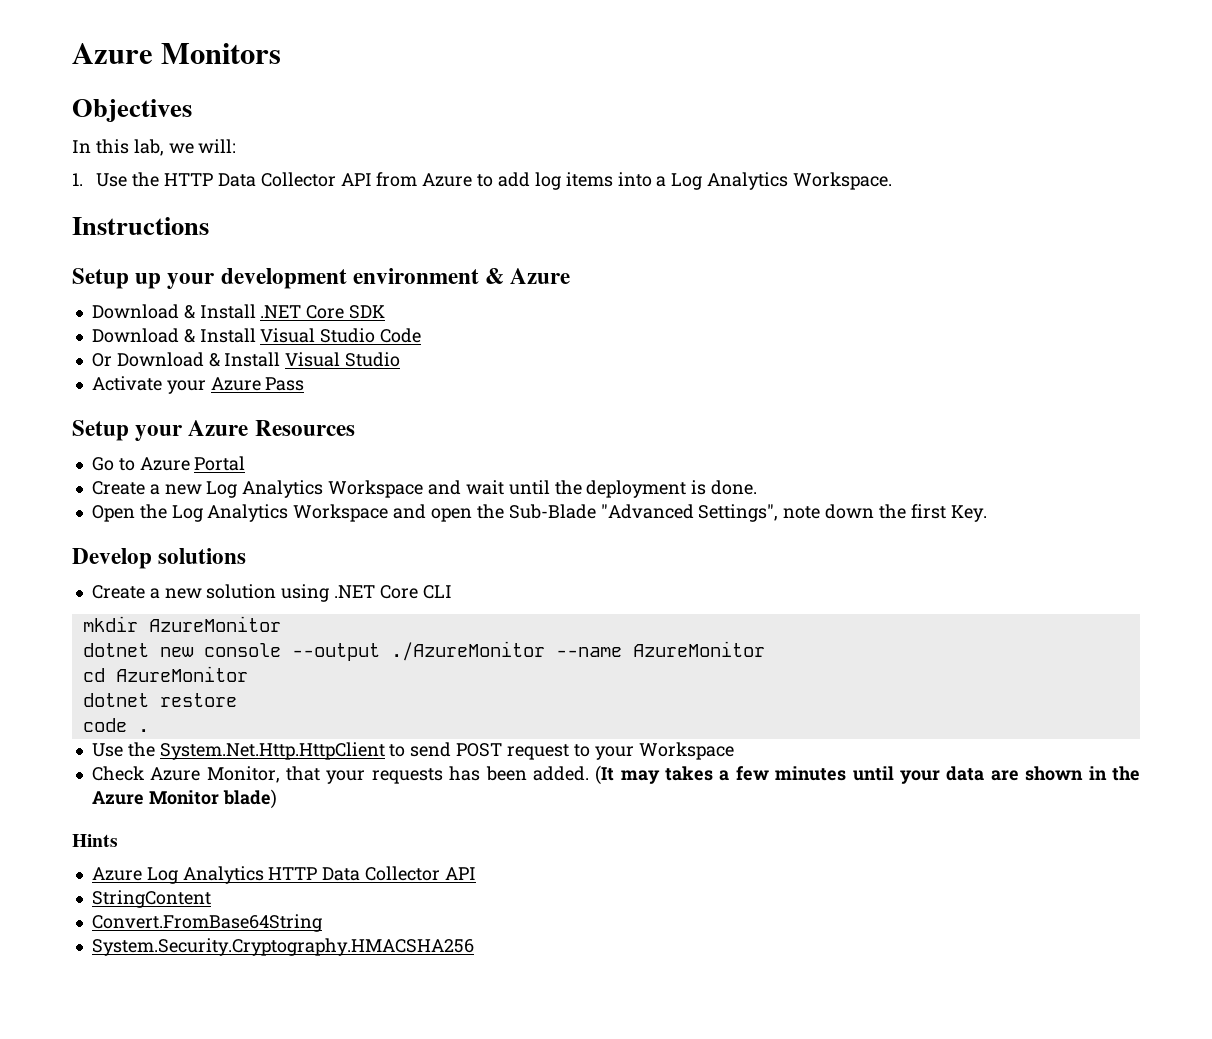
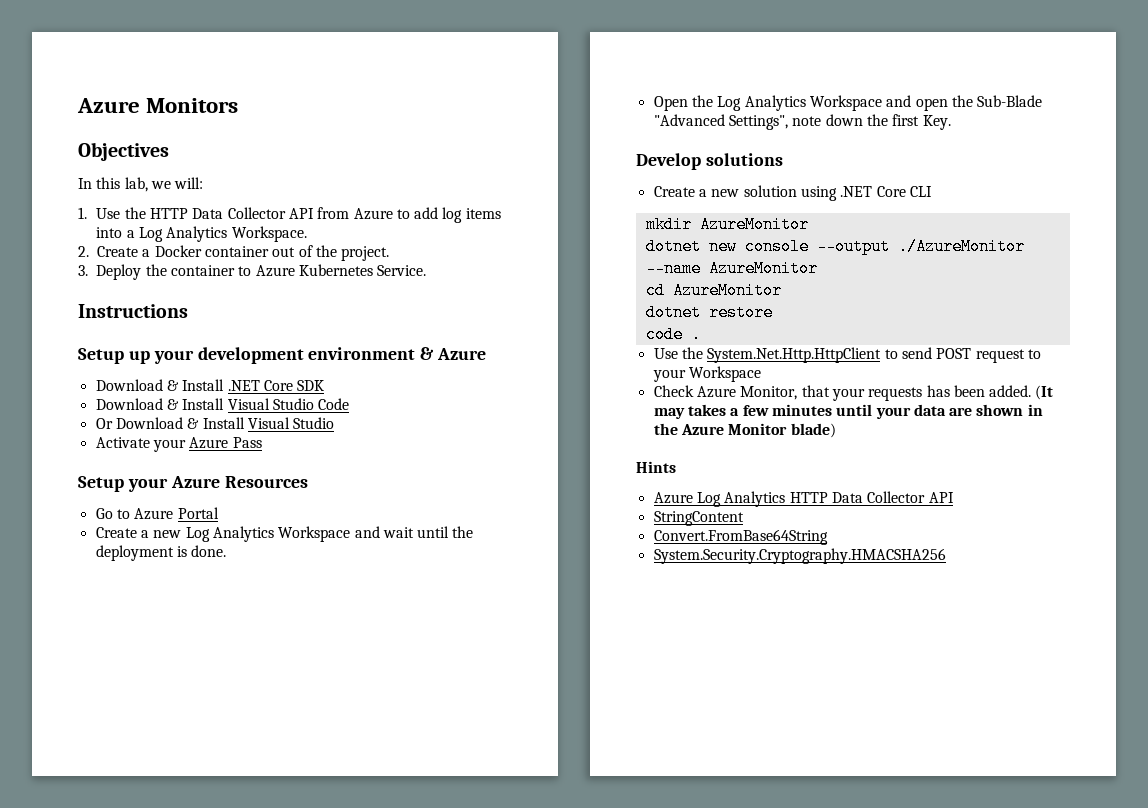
+ 2. Create a Docker container out of the project.
+ 3. Deploy the container to Azure Kubernetes Service.

